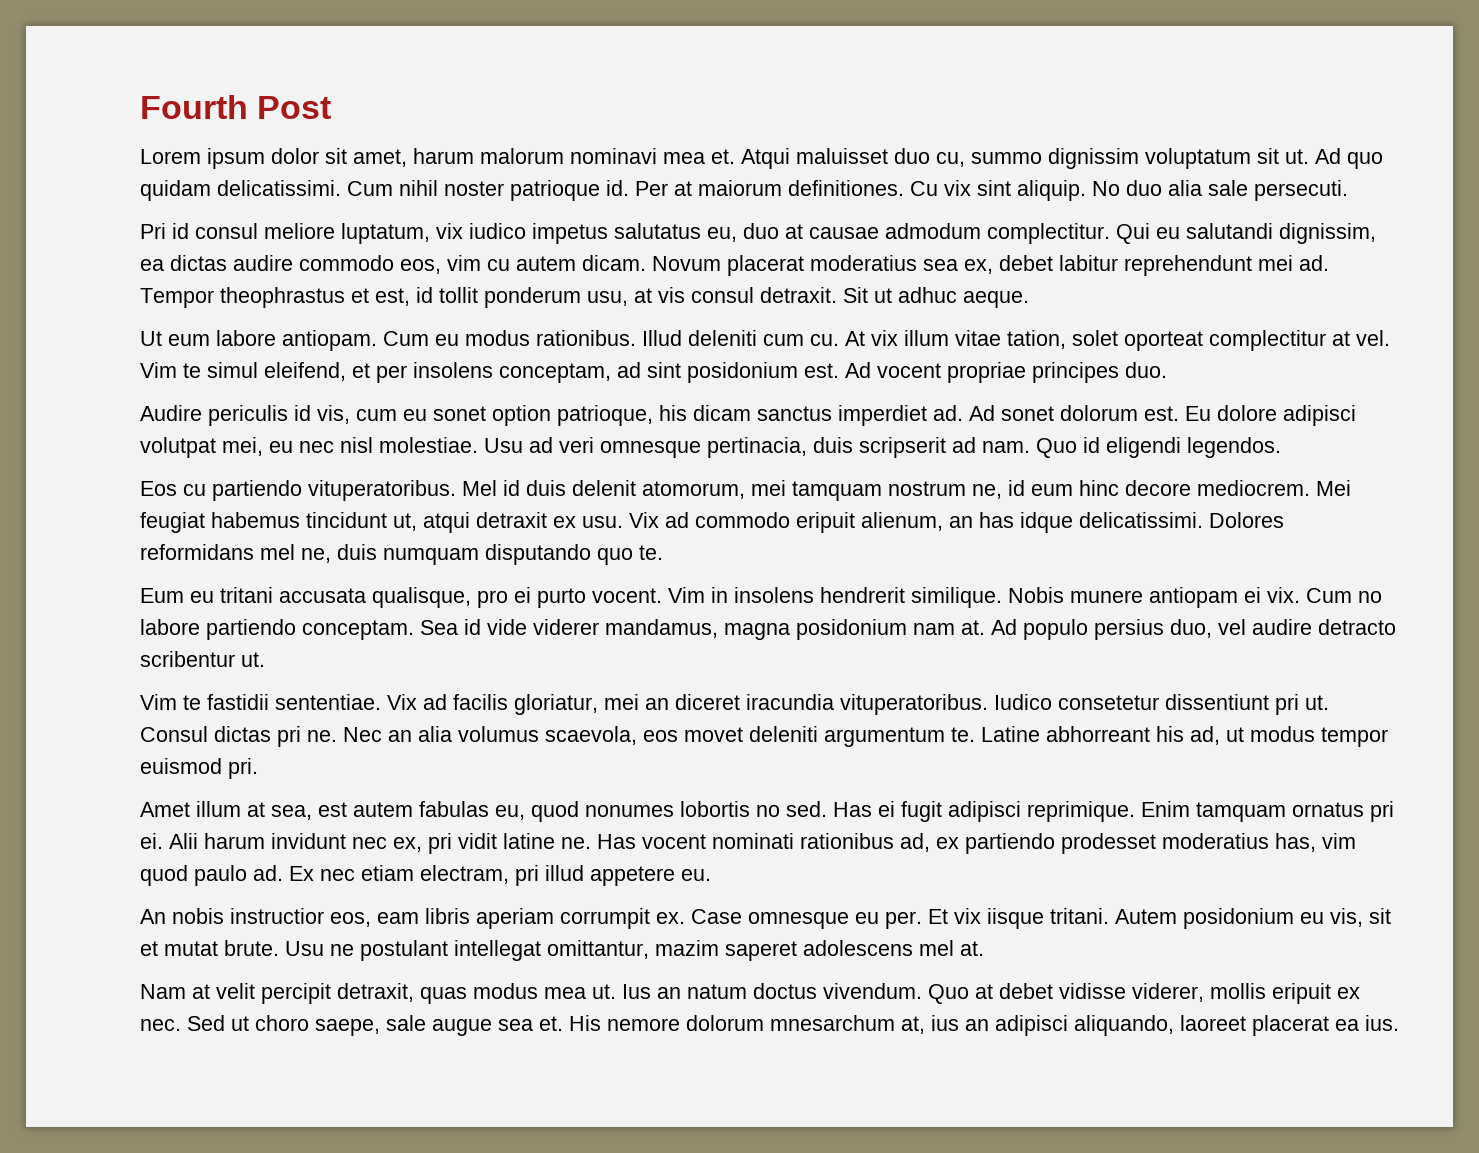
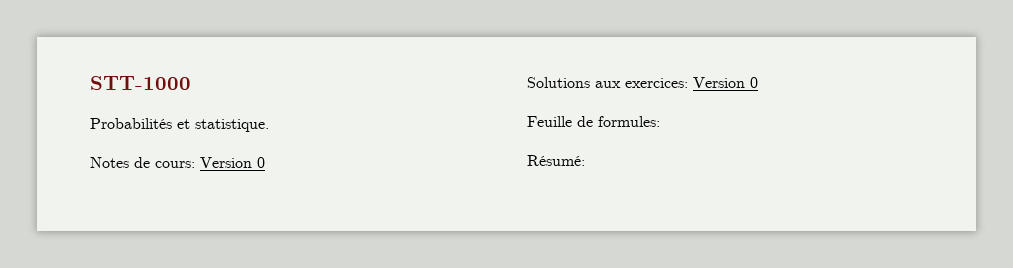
- Fourth Post
- Lorem ipsum dolor sit amet, harum malorum nominavi mea et. Atqui maluisset duo cu, summo dignissim voluptatum sit ut. Ad quo quidam delicatissimi. Cum nihil noster patrioque id. Per at maiorum definitiones. Cu vix sint aliquip. No duo alia sale persecuti.
- Pri id consul meliore luptatum, vix iudico impetus salutatus eu, duo at causae admodum complectitur. Qui eu salutandi dignissim, ea dictas audire commodo eos, vim cu autem dicam. Novum placerat moderatius sea ex, debet labitur reprehendunt mei ad. Tempor theophrastus et est, id tollit ponderum usu, at vis consul detraxit. Sit ut adhuc aeque.
- Ut eum labore antiopam. Cum eu modus rationibus. Illud deleniti cum cu. At vix illum vitae tation, solet oporteat complectitur at vel. Vim te simul eleifend, et per insolens conceptam, ad sint posidonium est. Ad vocent propriae principes duo.
- Audire periculis id vis, cum eu sonet option patrioque, his dicam sanctus imperdiet ad. Ad sonet dolorum est. Eu dolore adipisci volutpat mei, eu nec nisl molestiae. Usu ad veri omnesque pertinacia, duis scripserit ad nam. Quo id eligendi legendos.
- Eos cu partiendo vituperatoribus. Mel id duis delenit atomorum, mei tamquam nostrum ne, id eum hinc decore mediocrem. Mei feugiat habemus tincidunt ut, atqui detraxit ex usu. Vix ad commodo eripuit alienum, an has idque delicatissimi. Dolores reformidans mel ne, duis numquam disputando quo te.
- Eum eu tritani accusata qualisque, pro ei purto vocent. Vim in insolens hendrerit similique. Nobis munere antiopam ei vix. Cum no labore partiendo conceptam. Sea id vide viderer mandamus, magna posidonium nam at. Ad populo persius duo, vel audire detracto scribentur ut.
- Vim te fastidii sententiae. Vix ad facilis gloriatur, mei an diceret iracundia vituperatoribus. Iudico consetetur dissentiunt pri ut. Consul dictas pri ne. Nec an alia volumus scaevola, eos movet deleniti argumentum te. Latine abhorreant his ad, ut modus tempor euismod pri.
- Amet illum at sea, est autem fabulas eu, quod nonumes lobortis no sed. Has ei fugit adipisci reprimique. Enim tamquam ornatus pri ei. Alii harum invidunt nec ex, pri vidit latine ne. Has vocent nominati rationibus ad, ex partiendo prodesset moderatius has, vim quod paulo ad. Ex nec etiam electram, pri illud appetere eu.
- An nobis instructior eos, eam libris aperiam corrumpit ex. Case omnesque eu per. Et vix iisque tritani. Autem posidonium eu vis, sit et mutat brute. Usu ne postulant intellegat omittantur, mazim saperet adolescens mel at.
- Nam at velit percipit detraxit, quas modus mea ut. Ius an natum doctus vivendum. Quo at debet vidisse viderer, mollis eripuit ex nec. Sed ut choro saepe, sale augue sea et. His nemore dolorum mnesarchum at, ius an adipisci aliquando, laoreet placerat ea ius.
+ STT-1000
+ Probabilités et statistique.
+ Notes de cours: Version 0
+ Solutions aux exercices: Version 0
+ Feuille de formules:
+ Résumé:

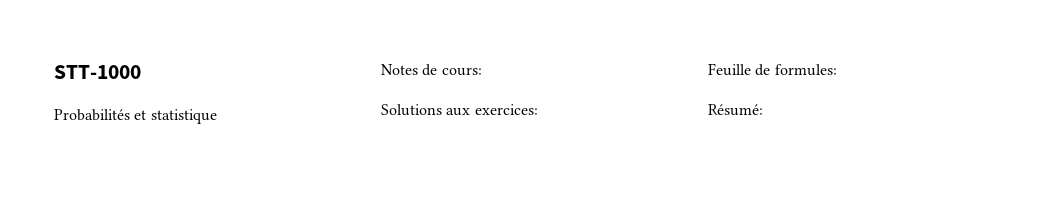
- Probabilités et statistique.
+ Probabilités et statistique
- Notes de cours: Version 0
+ Notes de cours:
- Solutions aux exercices: Version 0
+ Solutions aux exercices:

